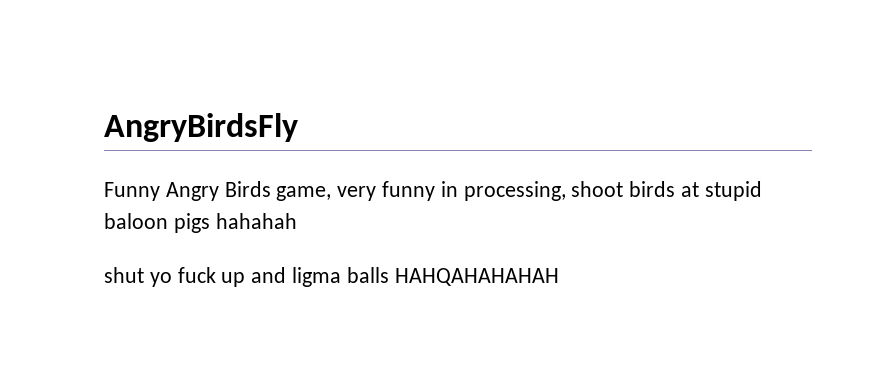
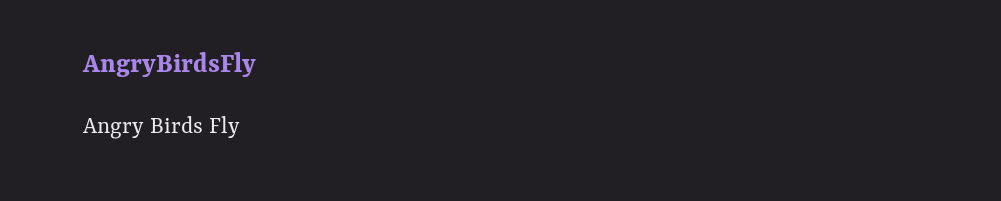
- Funny Angry Birds game, very funny in processing, shoot birds at stupid baloon pigs hahahah
- shut yo fuck up and ligma balls HAHQAHAHAHAH
+ Angry Birds Fly

